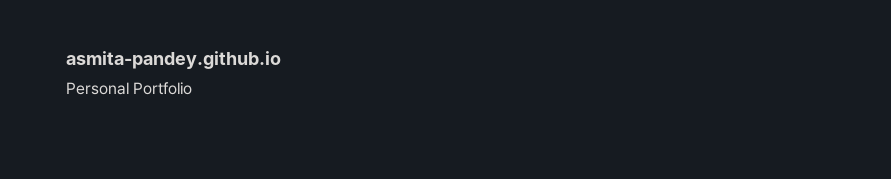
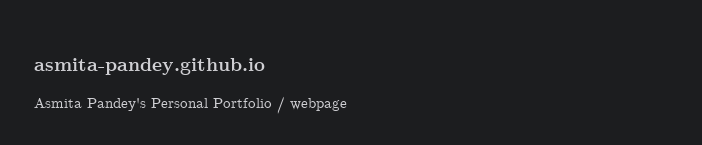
- Personal Portfolio
+ Asmita Pandey's Personal Portfolio / webpage

